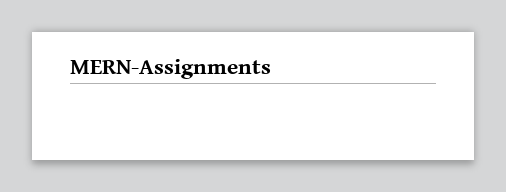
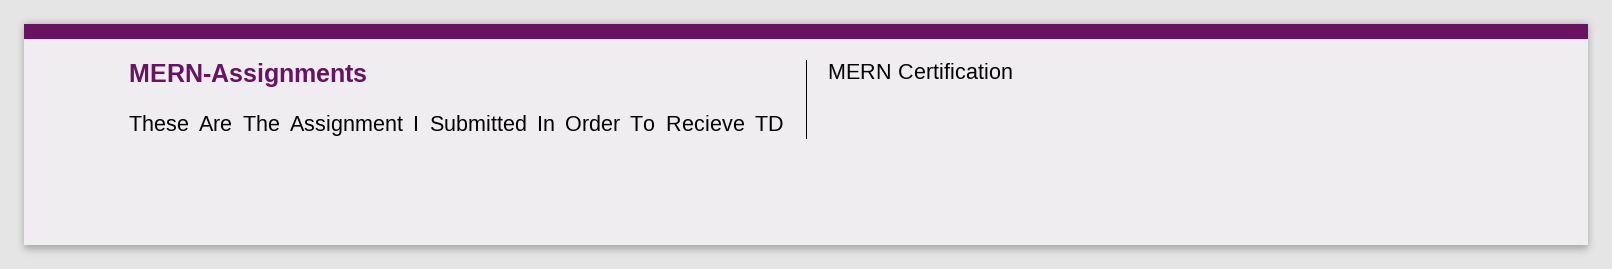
+ These Are The Assignment I Submitted In Order To Recieve TD MERN Certification

